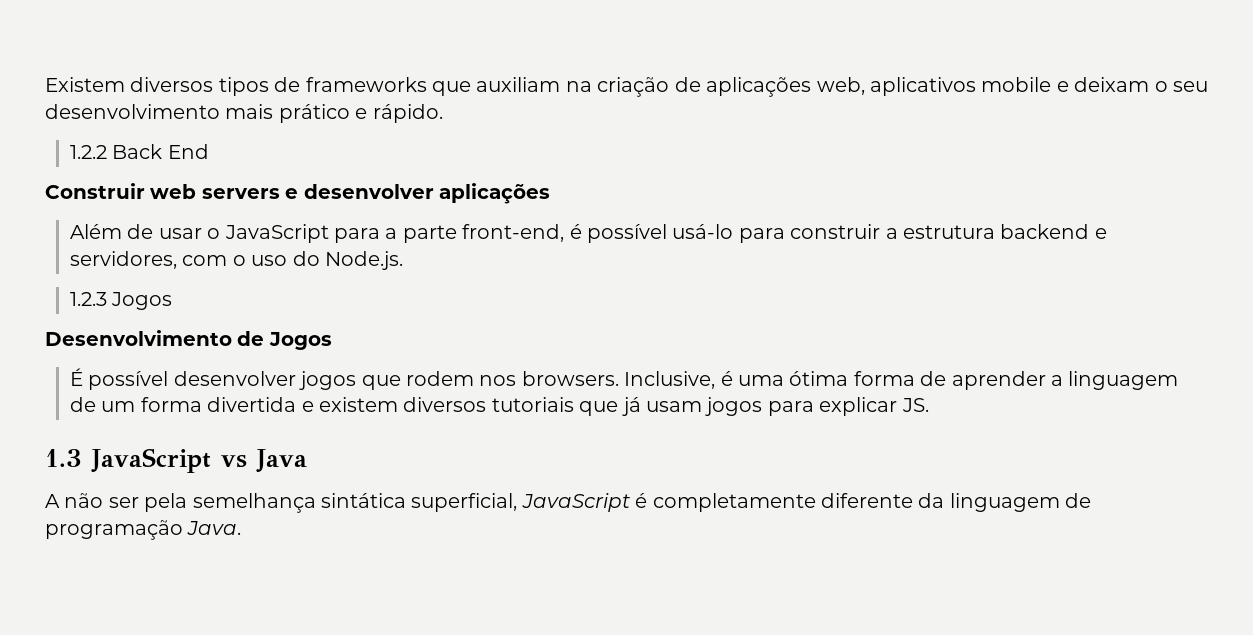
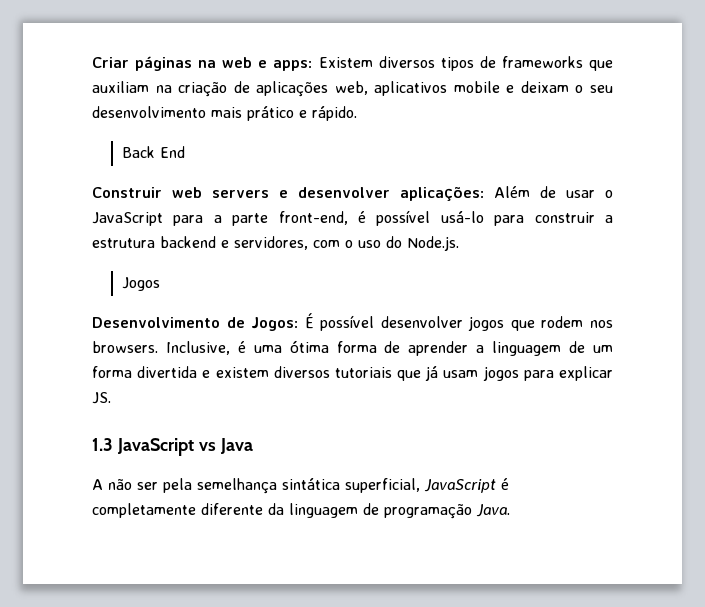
- Existem diversos tipos de frameworks que auxiliam na criação de aplicações web, aplicativos mobile e deixam o seu desenvolvimento mais prático e rápido.
+ Criar páginas na web e apps: Existem diversos tipos de frameworks que auxiliam na criação de aplicações web, aplicativos mobile e deixam o seu desenvolvimento mais prático e rápido.
- 1.2.2 Back End
+ Back End
- Construir web servers e desenvolver aplicações
- Além de usar o JavaScript para a parte front-end, é possível usá-lo para construir a estrutura backend e servidores, com o uso do Node.js.
+ Construir web servers e desenvolver aplicações: Além de usar o JavaScript para a parte front-end, é possível usá-lo para construir a estrutura backend e servidores, com o uso do Node.js.
- 1.2.3 Jogos
+ Jogos
- Desenvolvimento de Jogos
- É possível desenvolver jogos que rodem nos browsers.
+ Desenvolvimento de Jogos: É possível desenvolver jogos que rodem nos browsers.

